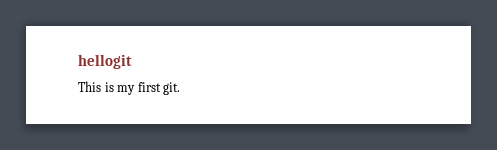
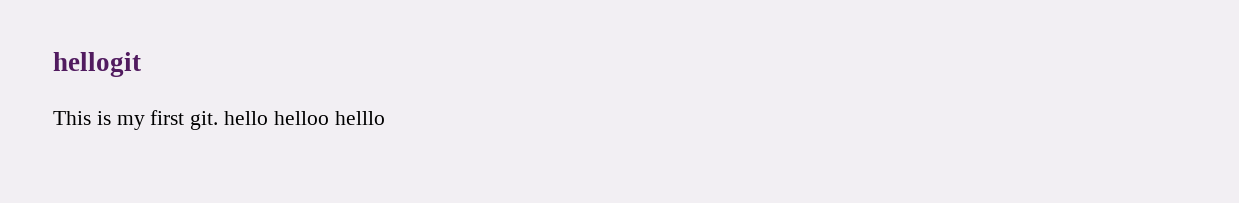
- This is my first git.
+ This is my first git. hello helloo helllo

